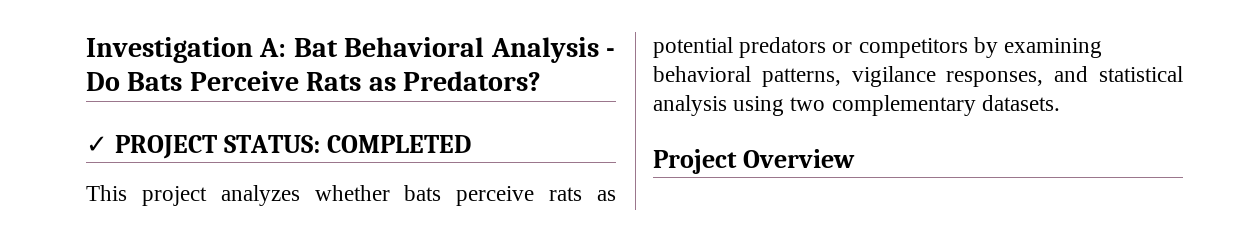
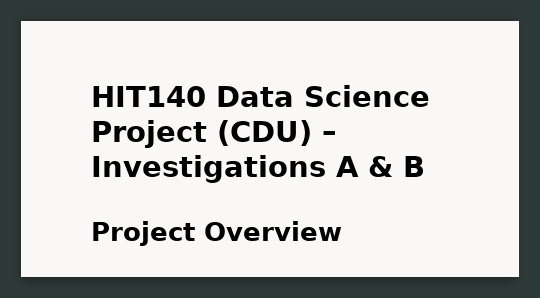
- Investigation A: Bat Behavioral Analysis - Do Bats Perceive Rats as Predators?
- ✓ PROJECT STATUS: COMPLETED
- This project analyzes whether bats perceive rats as potential predators or competitors by examining behavioral patterns, vigilance responses, and statistical analysis using two complementary datasets.
+ HIT140 Data Science Project (CDU) – Investigations A & B

